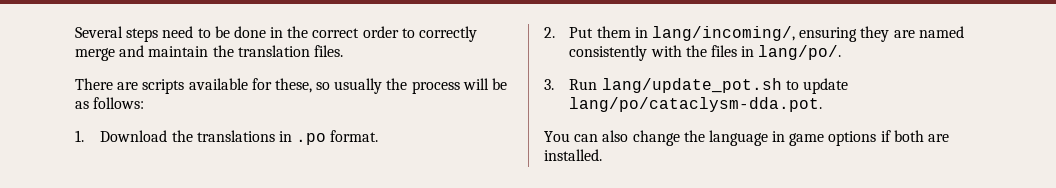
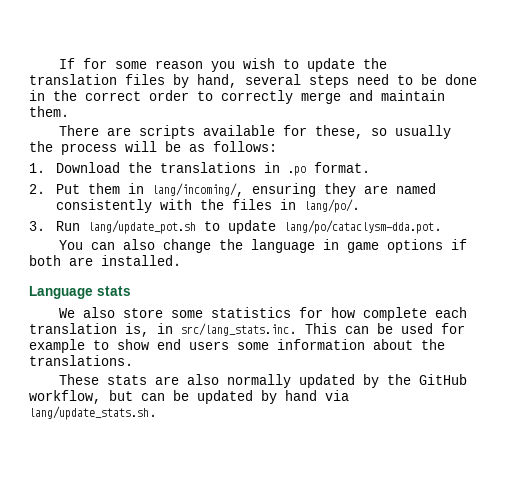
- Several steps need to be done in the correct order to correctly merge and maintain the translation files.
+ If for some reason you wish to update the translation files by hand, several steps need to be done in the correct order to correctly merge and maintain them.
+ Language stats
+ We also store some statistics for how complete each translation is, in src/lang_stats.inc. This can be used for example to show end users some information about the translations.
+ These stats are also normally updated by the GitHub workflow, but can be updated by hand via lang/update_stats.sh.

